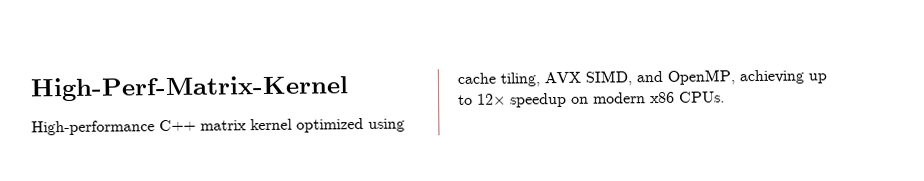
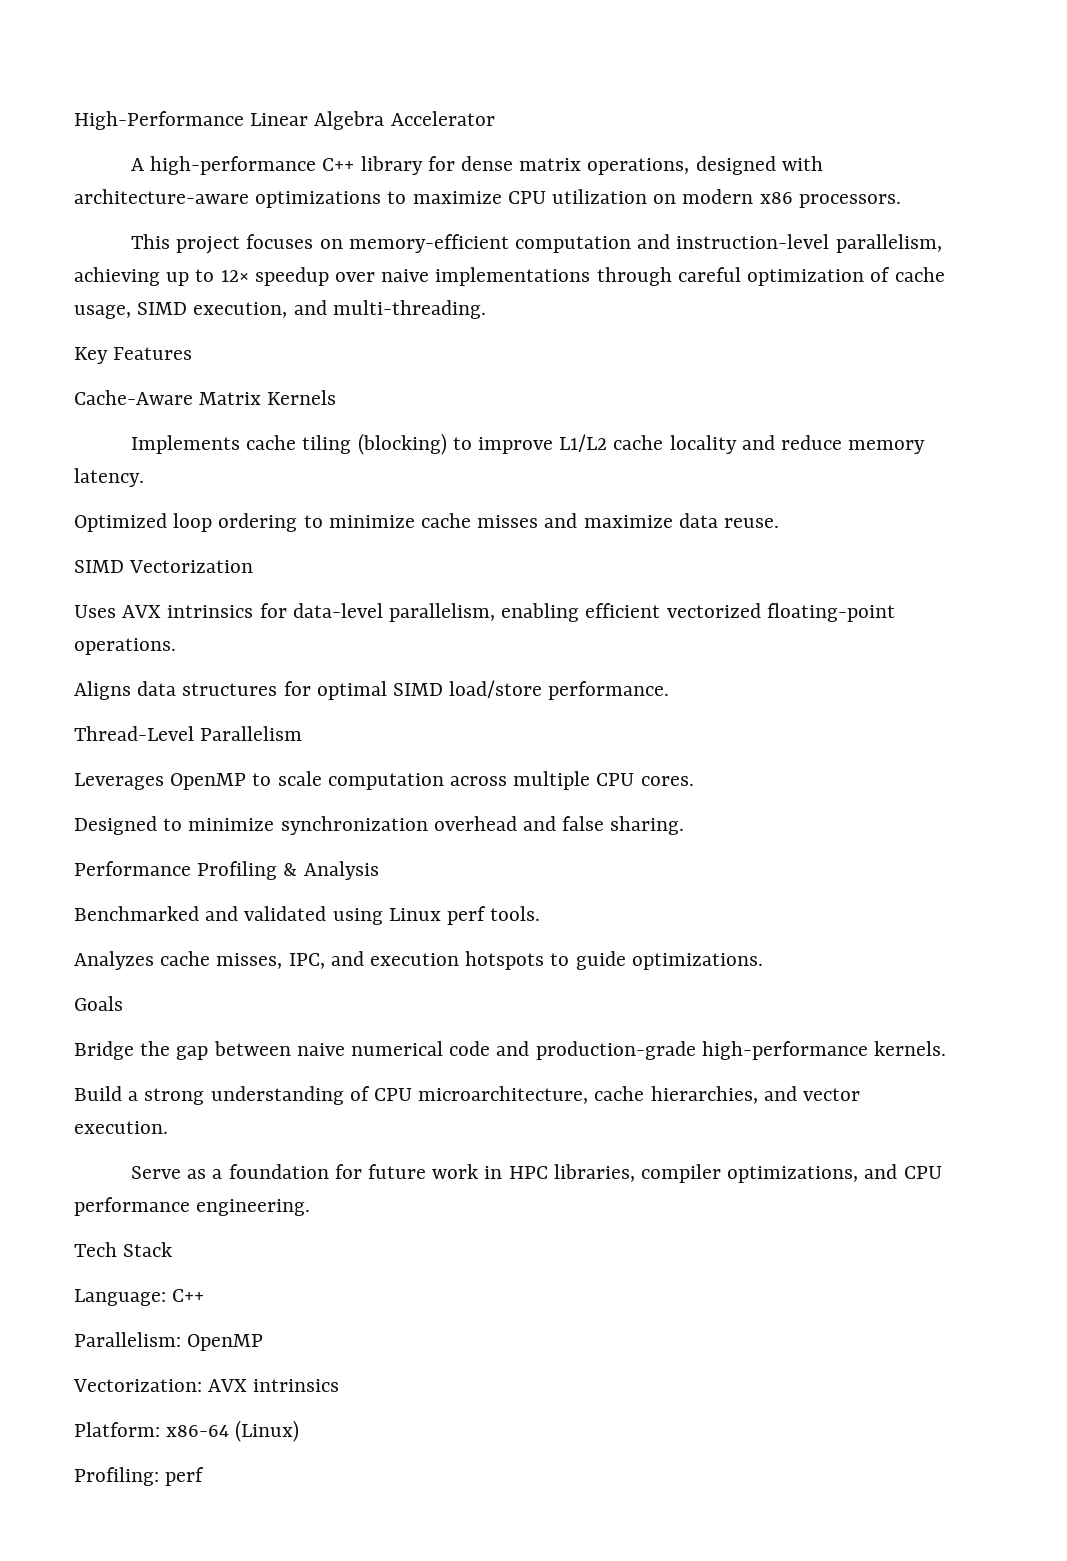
- High-Perf-Matrix-Kernel
- High-performance C++ matrix kernel optimized using cache tiling, AVX SIMD, and OpenMP, achieving up to 12× speedup on modern x86 CPUs.
+ High-Performance Linear Algebra Accelerator
+ A high-performance C++ library for dense matrix operations, designed with architecture-aware optimizations to maximize CPU utilization on modern x86 processors.
+ This project focuses on memory-efficient computation and instruction-level parallelism, achieving up to 12× speedup over naive implementations through careful optimization of cache usage, SIMD execution, and multi-threading.
+ Key Features
+ Cache-Aware Matrix Kernels
+ Implements cache tiling (blocking) to improve L1/L2 cache locality and reduce memory latency.
+ Optimized loop ordering to minimize cache misses and maximize data reuse.
+ SIMD Vectorization
+ Uses AVX intrinsics for data-level parallelism, enabling efficient vectorized floating-point operations.
+ Aligns data structures for optimal SIMD load/store performance.
+ Thread-Level Parallelism
+ Leverages OpenMP to scale computation across multiple CPU cores.
+ Designed to minimize synchronization overhead and false sharing.
+ Performance Profiling & Analysis
+ Benchmarked and validated using Linux perf tools.
+ Analyzes cache misses, IPC, and execution hotspots to guide optimizations.
+ Goals
+ Bridge the gap between naive numerical code and production-grade high-performance kernels.
+ Build a strong understanding of CPU microarchitecture, cache hierarchies, and vector execution.
+ Serve as a foundation for future work in HPC libraries, compiler optimizations, and CPU performance engineering.
+ Tech Stack
+ Language: C++
+ Parallelism: OpenMP
+ Vectorization: AVX intrinsics
+ Platform: x86-64 (Linux)
+ Profiling: perf

